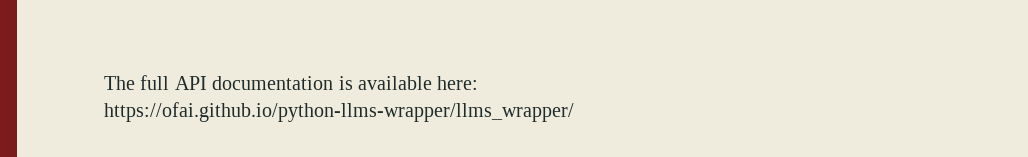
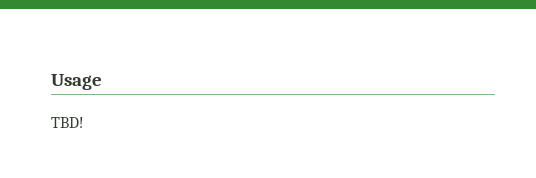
- The full API documentation is available here: https://ofai.github.io/python-llms-wrapper/llms_wrapper/
+ Usage
+ TBD!

